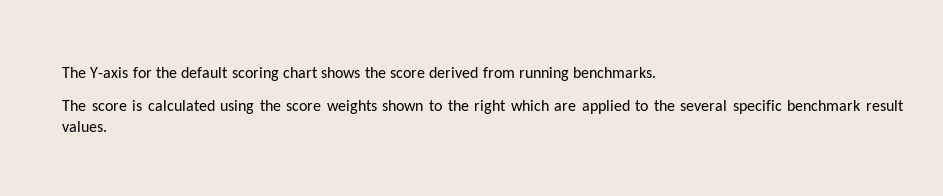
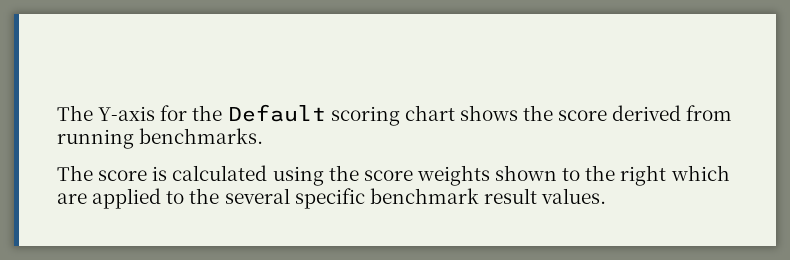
- The Y-axis for the default scoring chart shows the score derived from running benchmarks.
+ The Y-axis for the Default scoring chart shows the score derived from running benchmarks.

